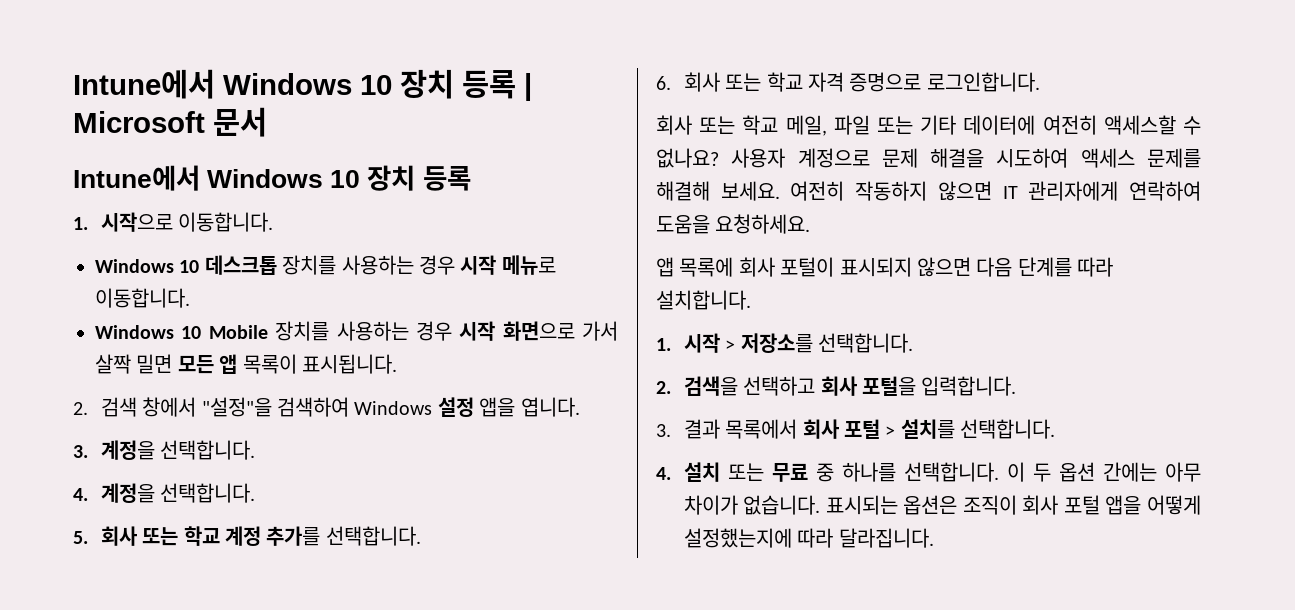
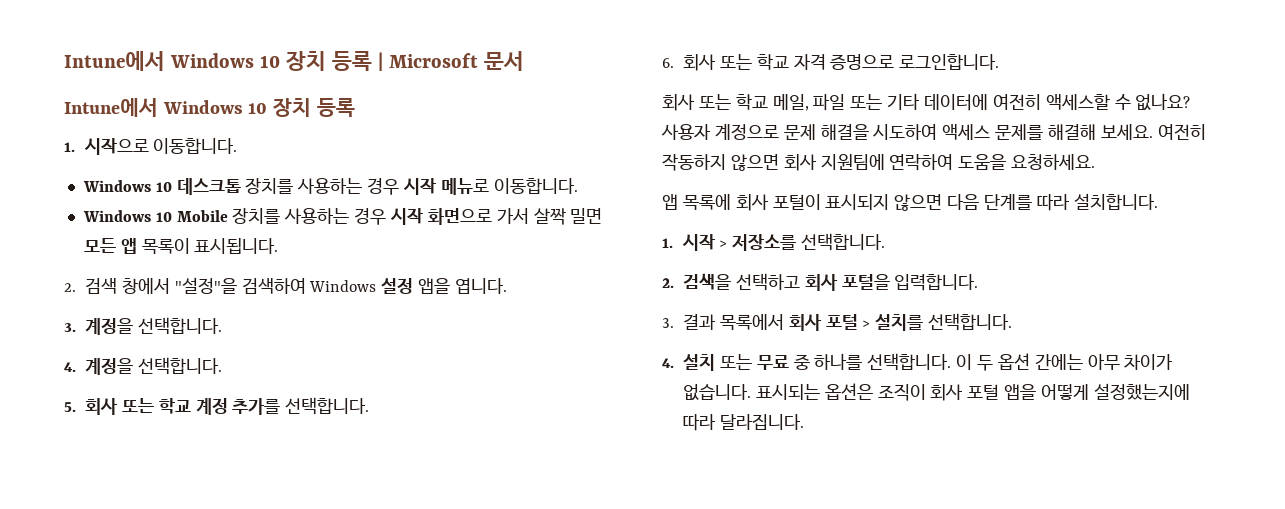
- 여전히 작동하지 않으면 IT 관리자에게 연락하여 도움을 요청하세요.
+ 여전히 작동하지 않으면 회사 지원팀에 연락하여 도움을 요청하세요.

